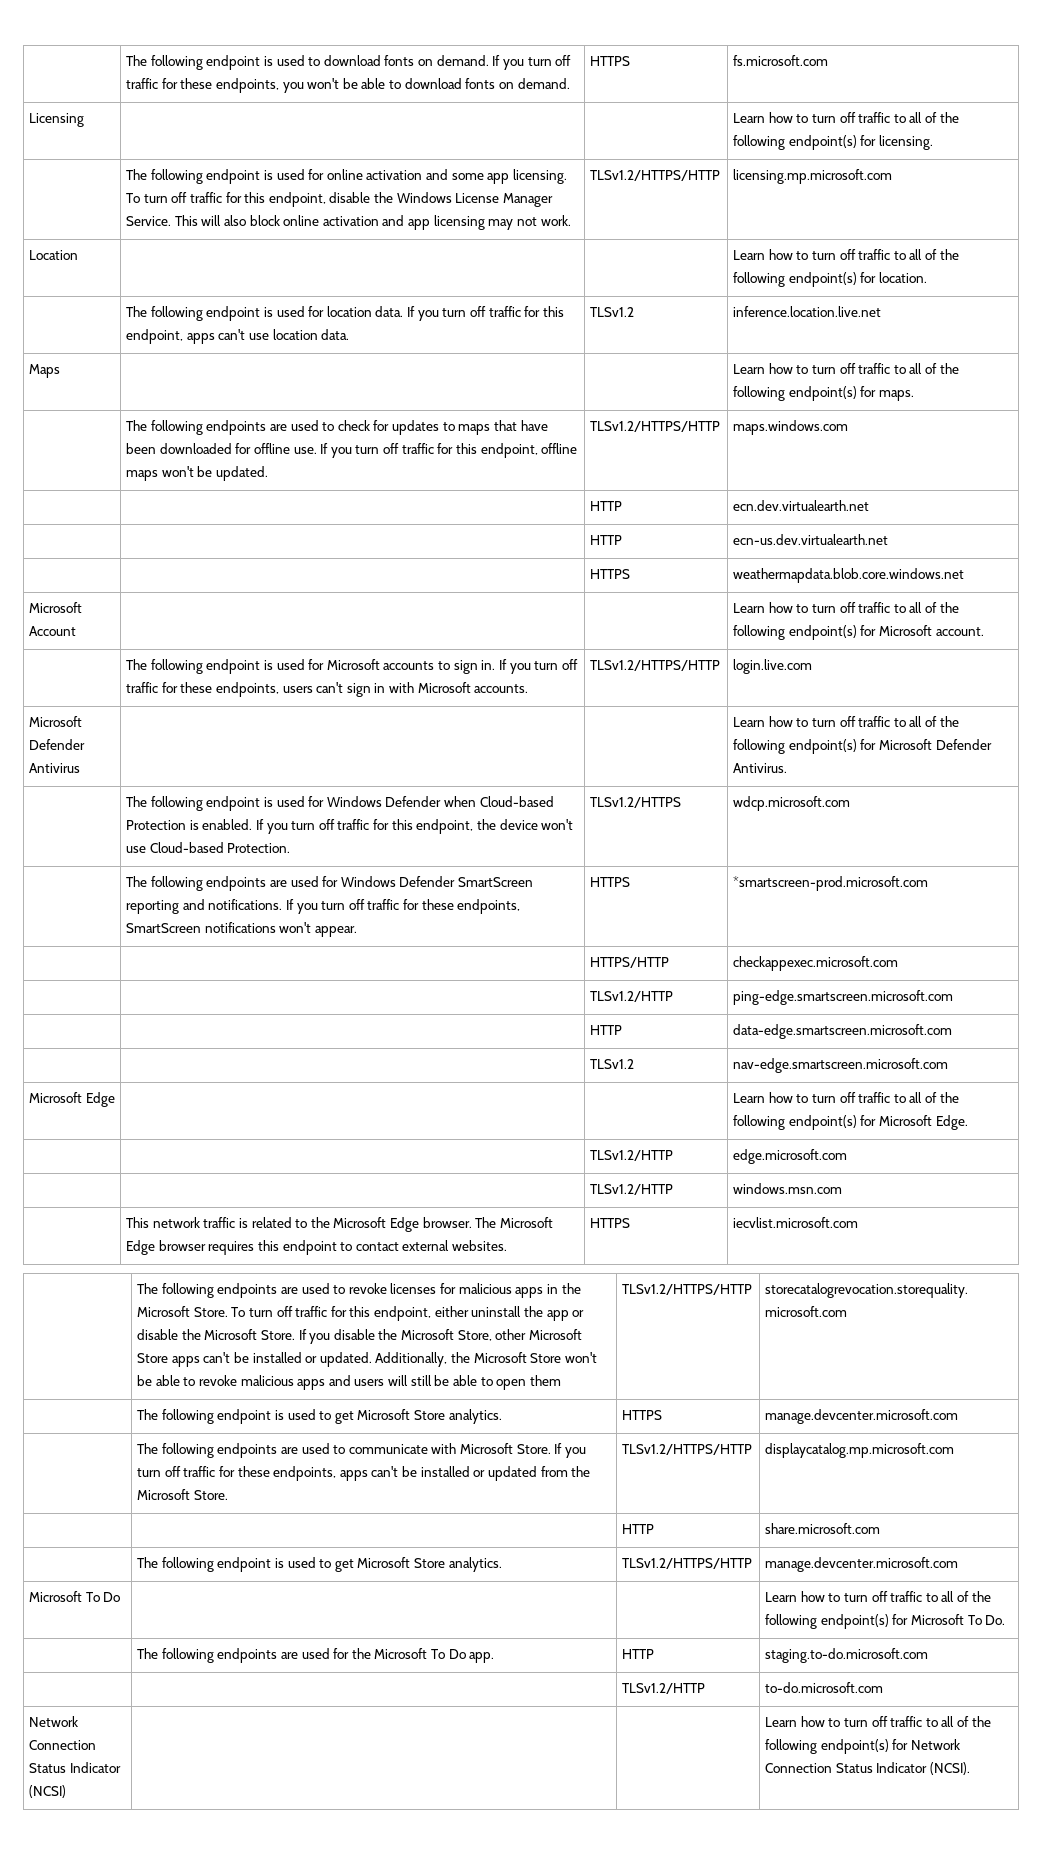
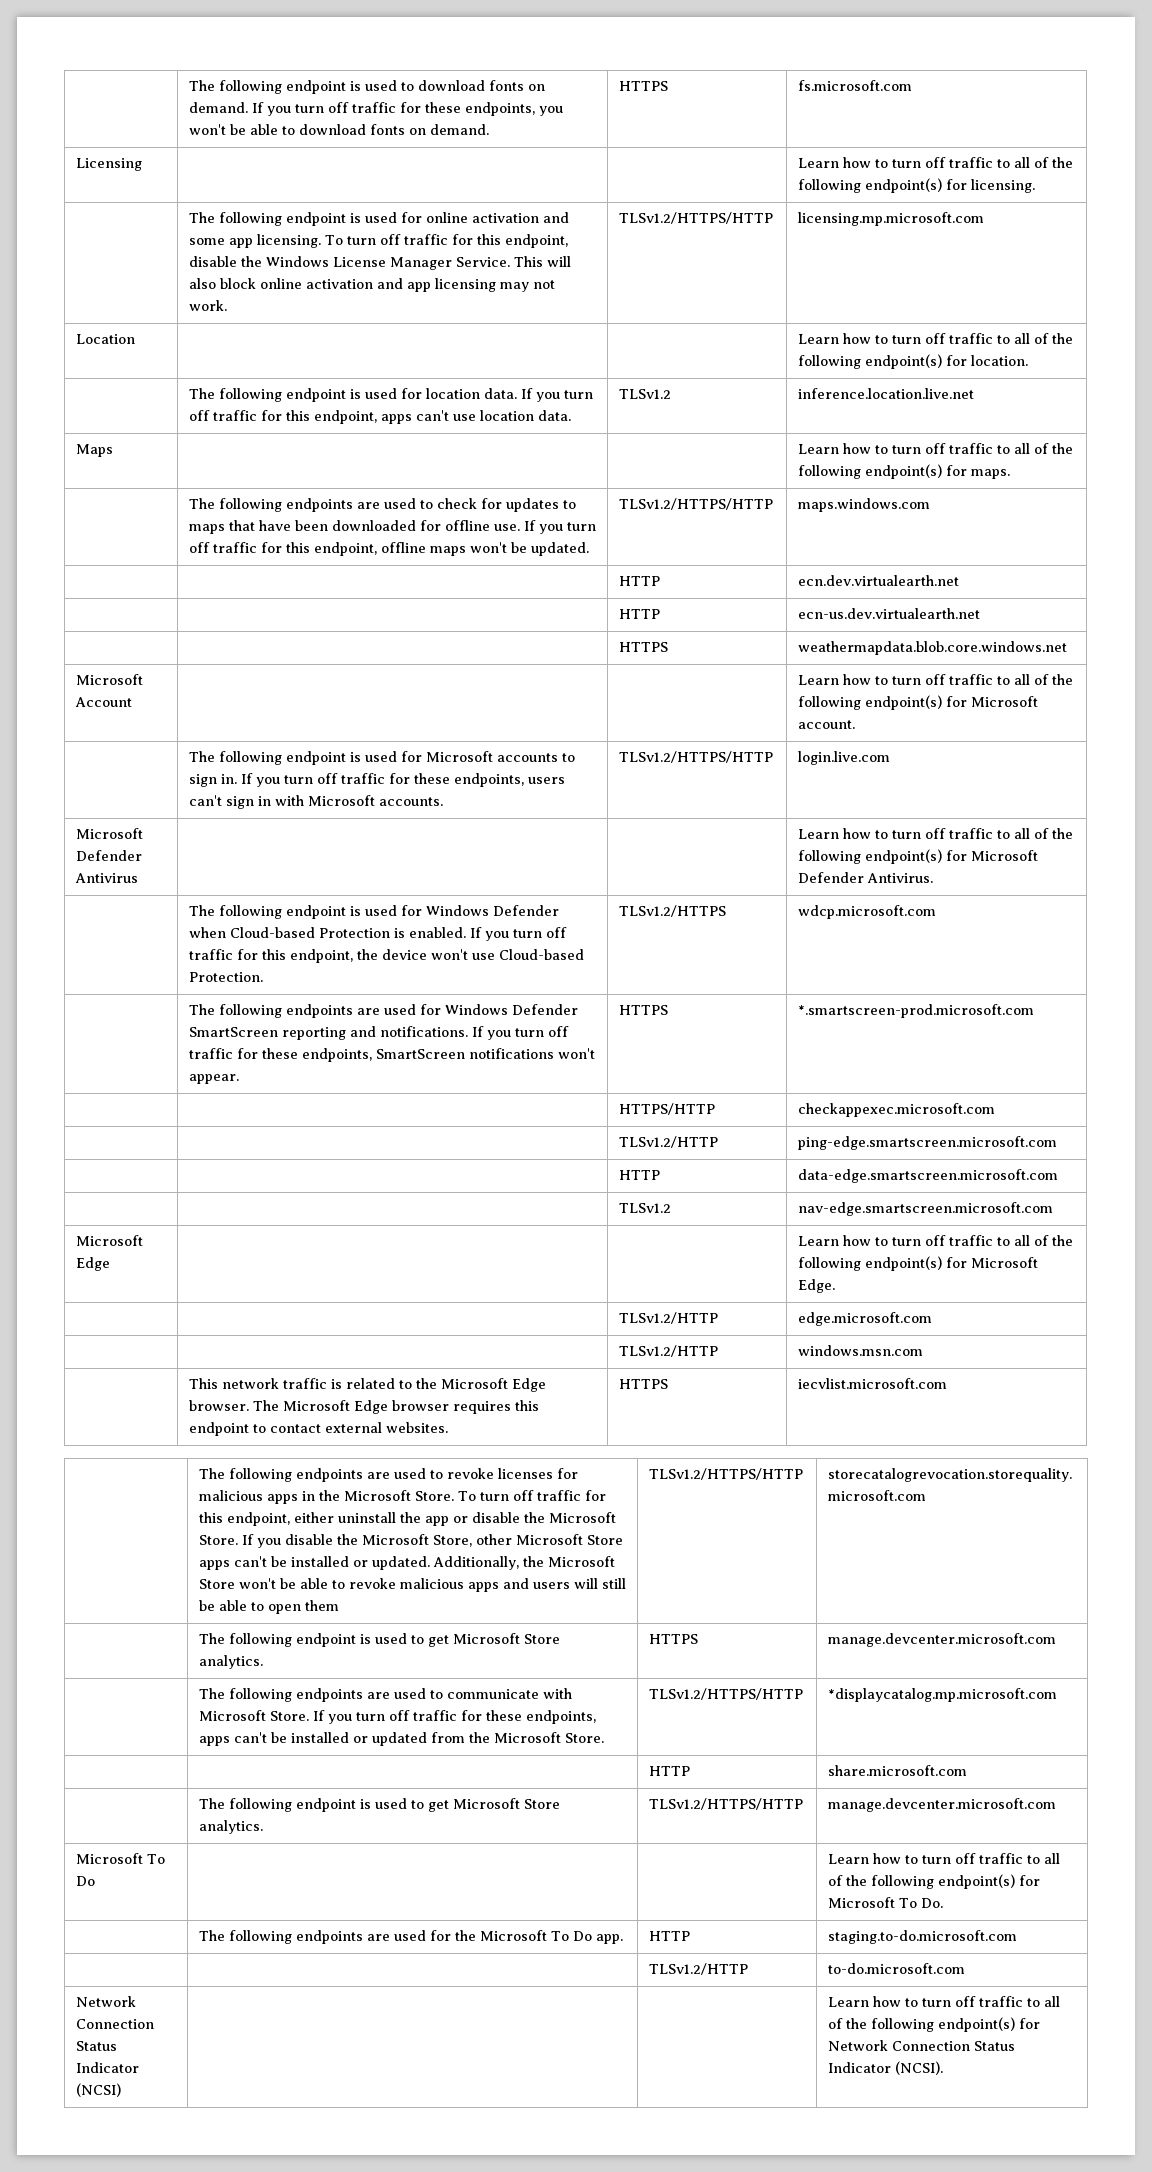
- | The following endpoints are used for Windows Defender SmartScreen reporting and notifications. If you turn off traffic for these endpoints, SmartScreen notifications won't appear. | HTTPS | *smartscreen-prod.microsoft.com
+ | The following endpoints are used for Windows Defender SmartScreen reporting and notifications. If you turn off traffic for these endpoints, SmartScreen notifications won't appear. | HTTPS | *.smartscreen-prod.microsoft.com
- | The following endpoints are used to communicate with Microsoft Store. If you turn off traffic for these endpoints, apps can't be installed or updated from the Microsoft Store. | TLSv1.2/HTTPS/HTTP | displaycatalog.mp.microsoft.com
+ | The following endpoints are used to communicate with Microsoft Store. If you turn off traffic for these endpoints, apps can't be installed or updated from the Microsoft Store. | TLSv1.2/HTTPS/HTTP | *displaycatalog.mp.microsoft.com

